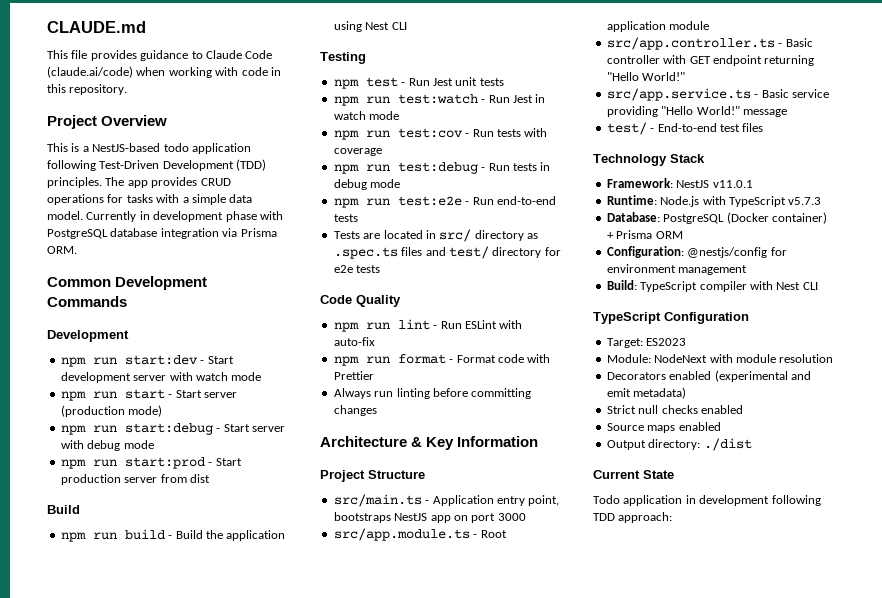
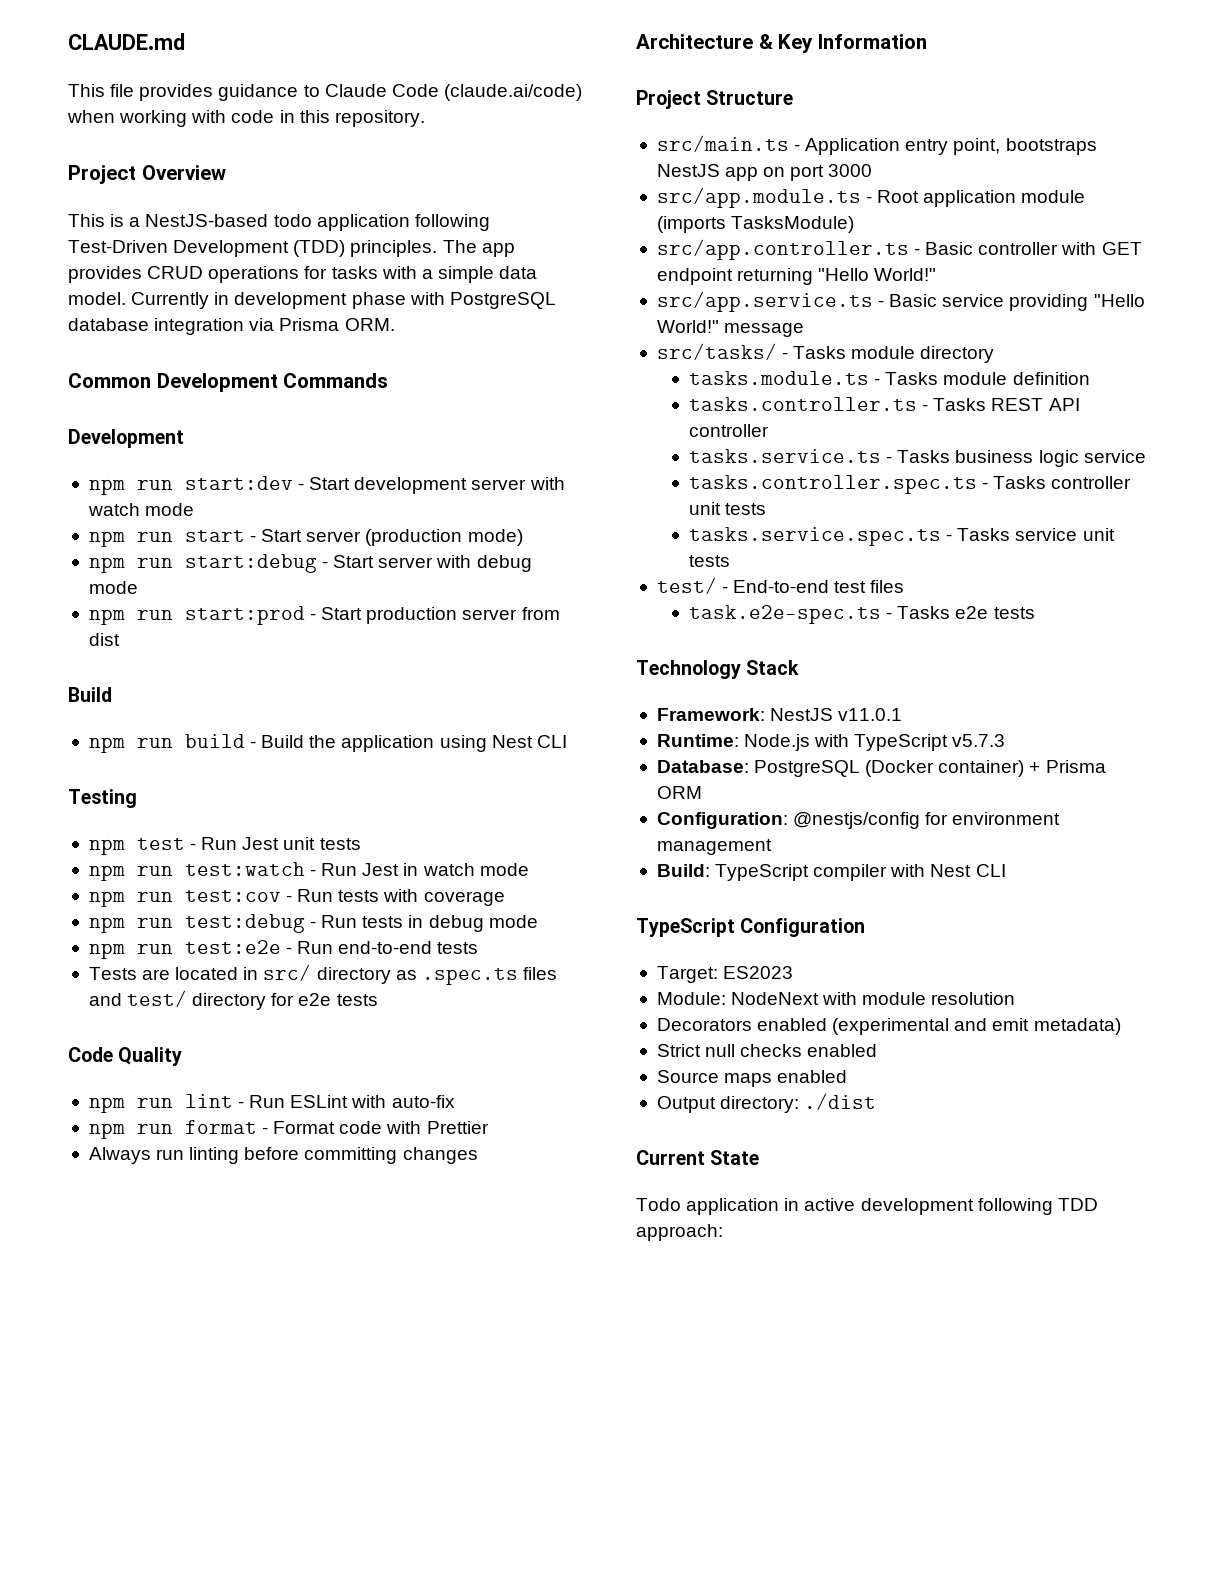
- src/app.module.ts - Root application module
+ src/app.module.ts - Root application module (imports TasksModule)
+ src/tasks/ - Tasks module directory
+ tasks.module.ts - Tasks module definition
+ tasks.controller.ts - Tasks REST API controller
+ tasks.service.ts - Tasks business logic service
+ tasks.controller.spec.ts - Tasks controller unit tests
+ tasks.service.spec.ts - Tasks service unit tests
+ task.e2e-spec.ts - Tasks e2e tests
- Todo application in development following TDD approach:
+ Todo application in active development following TDD approach:

